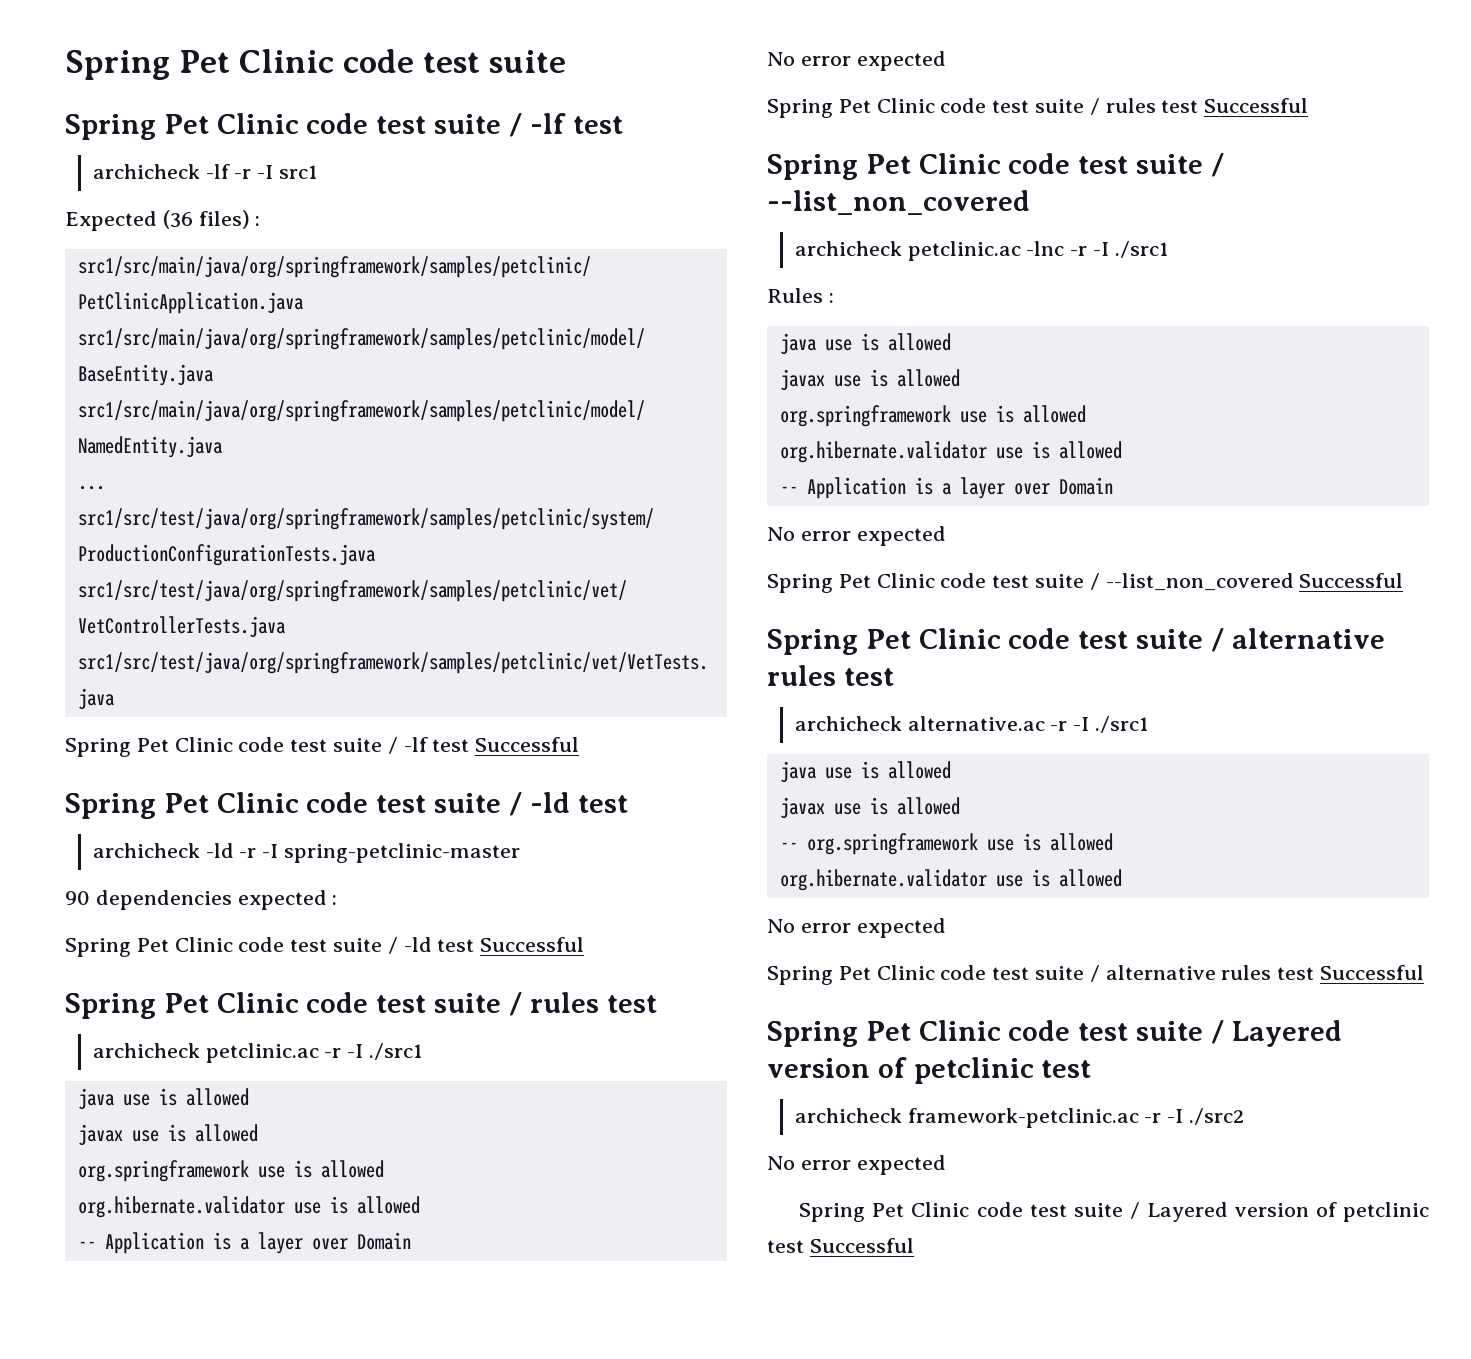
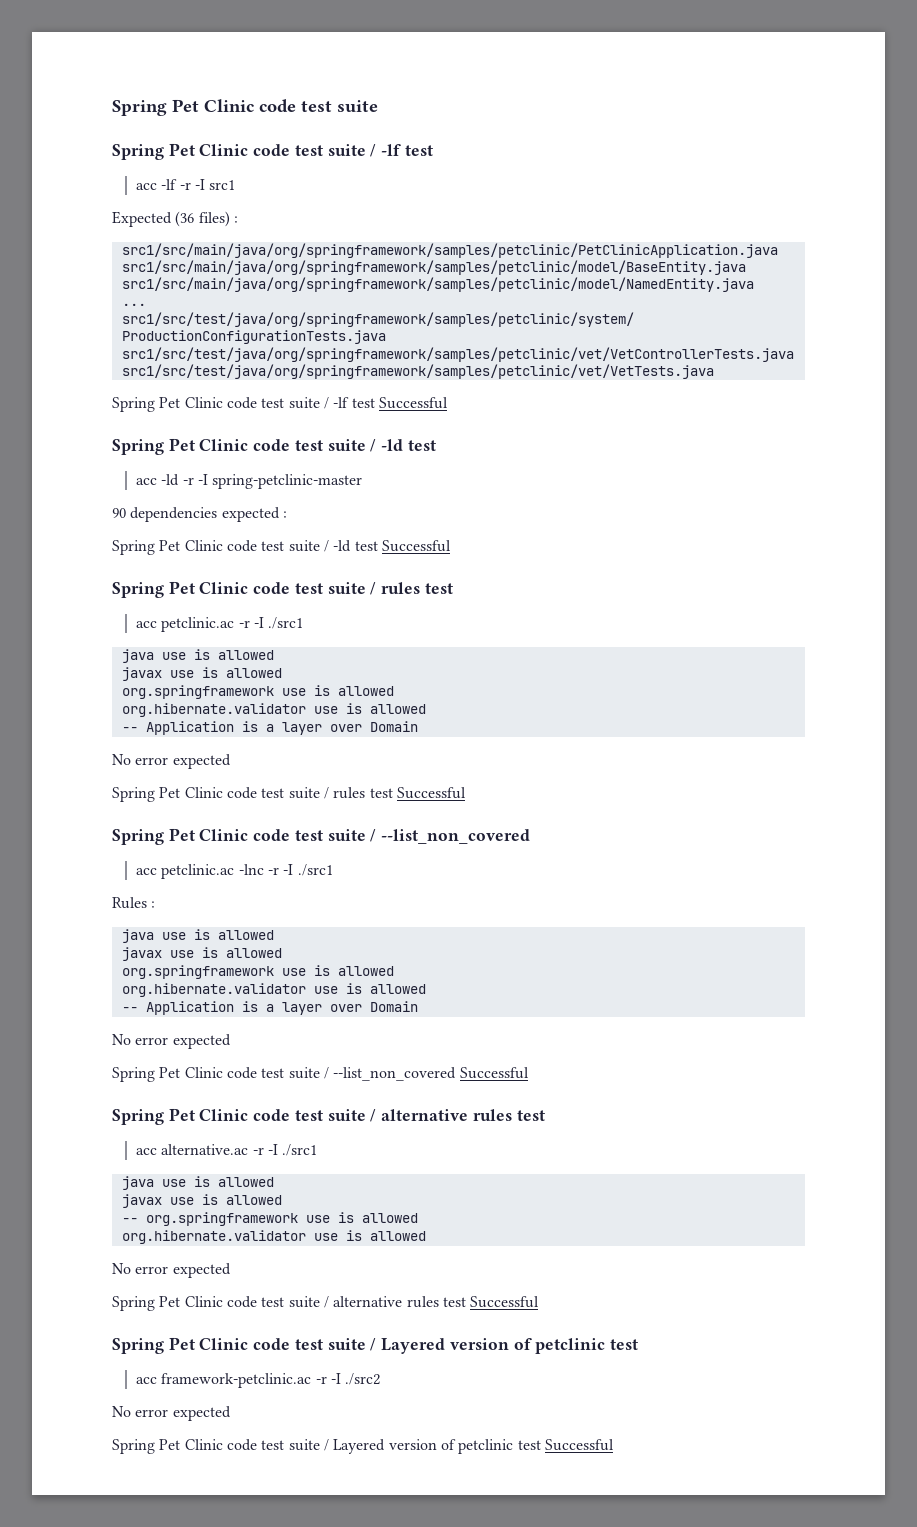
- archicheck -lf -r -I src1
+ acc -lf -r -I src1
- archicheck -ld -r -I spring-petclinic-master
+ acc -ld -r -I spring-petclinic-master
- archicheck petclinic.ac -r -I ./src1
+ acc petclinic.ac -r -I ./src1
- archicheck petclinic.ac -lnc -r -I ./src1
+ acc petclinic.ac -lnc -r -I ./src1
- archicheck alternative.ac -r -I ./src1
+ acc alternative.ac -r -I ./src1
- archicheck framework-petclinic.ac -r -I ./src2
+ acc framework-petclinic.ac -r -I ./src2

